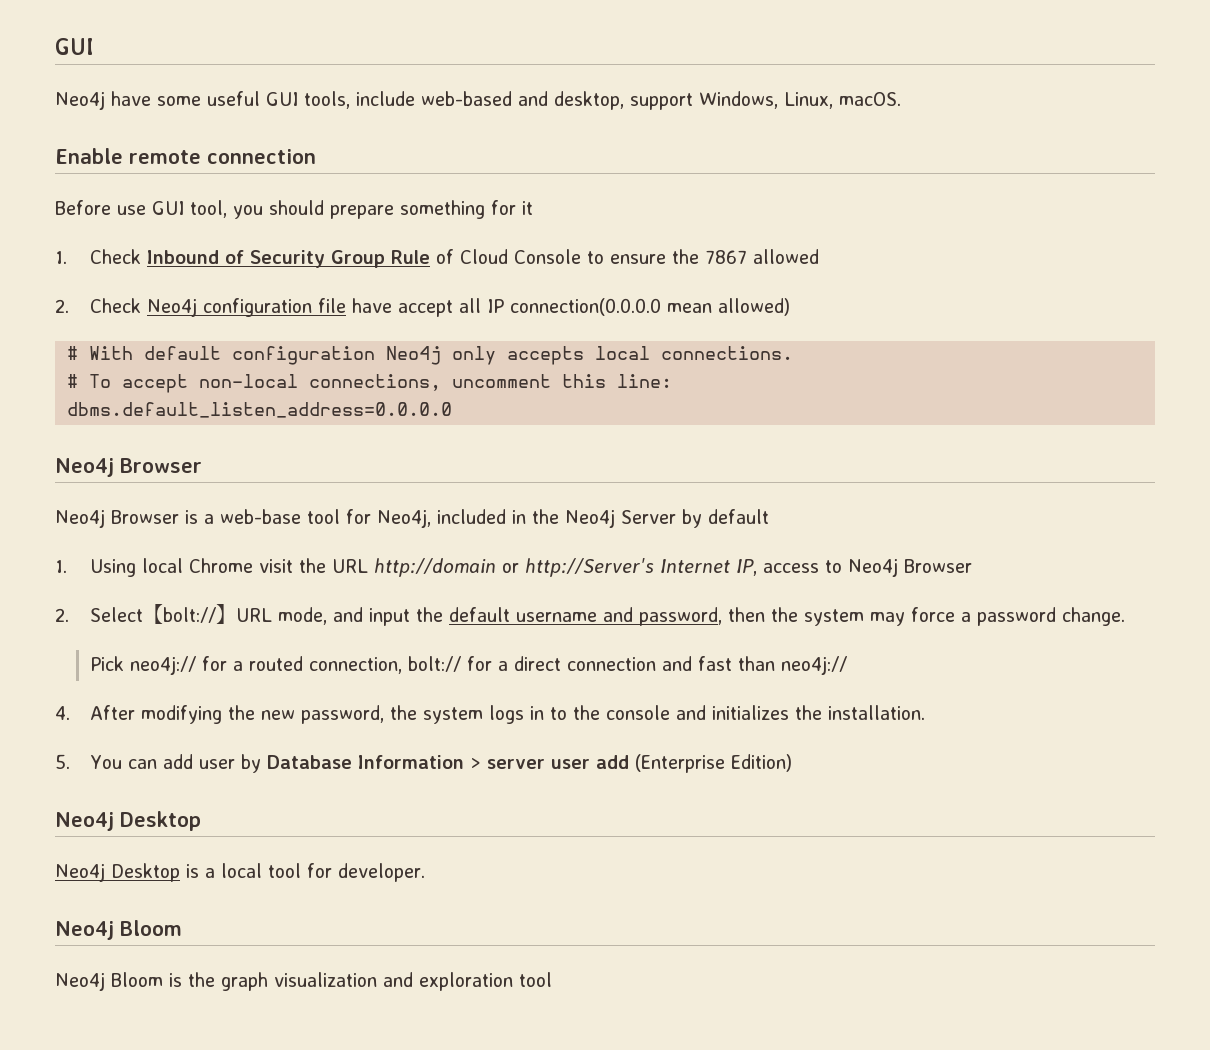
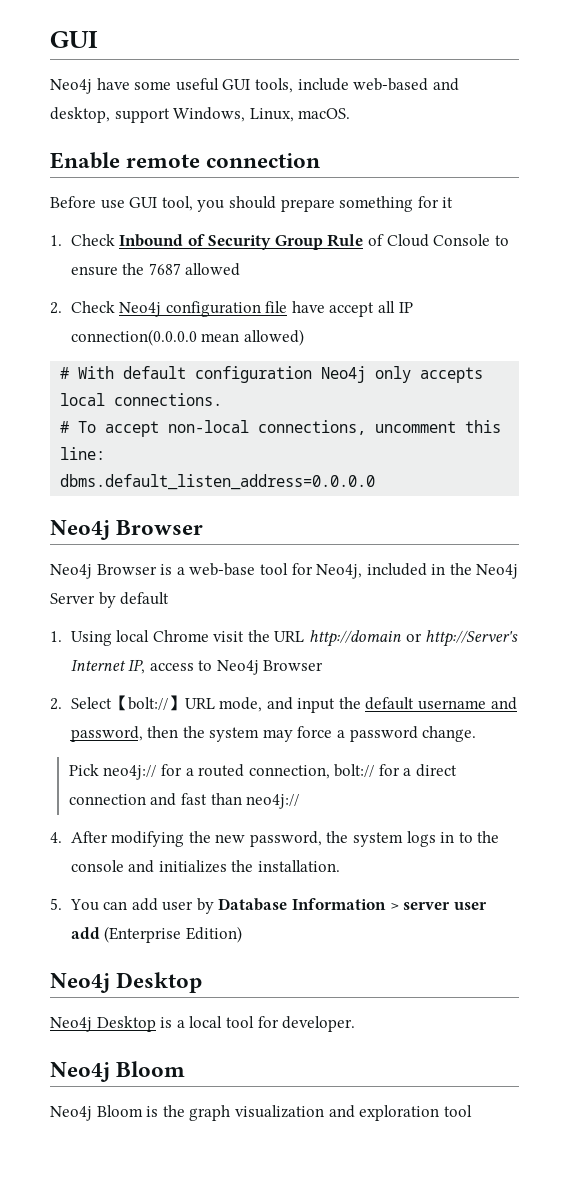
- 1. Check Inbound of Security Group Rule of Cloud Console to ensure the 7867 allowed
+ 1. Check Inbound of Security Group Rule of Cloud Console to ensure the 7687 allowed

